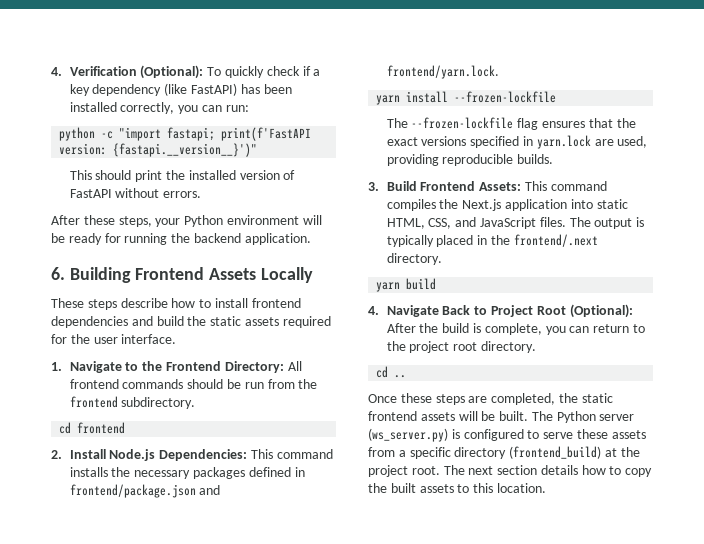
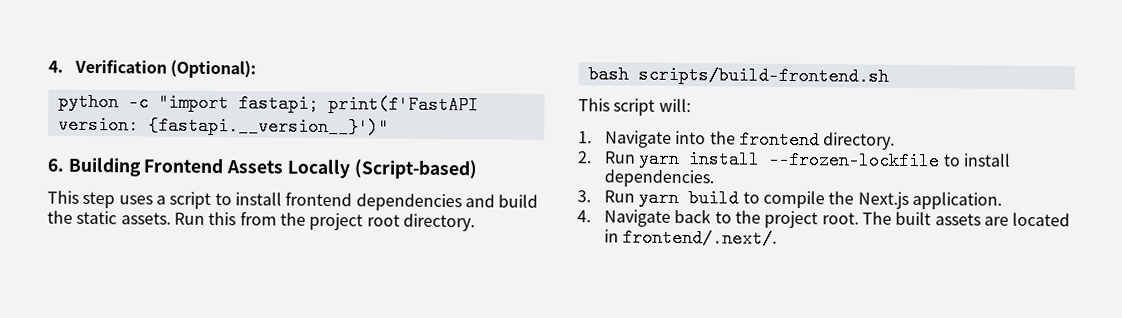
- 4. Verification (Optional): To quickly check if a key dependency (like FastAPI) has been installed correctly, you can run:
+ 4. Verification (Optional):
- This should print the installed version of FastAPI without errors.
- After these steps, your Python environment will be ready for running the backend application.
- 6. Building Frontend Assets Locally
- These steps describe how to install frontend dependencies and build the static assets required for the user interface.
- 1. Navigate to the Frontend Directory: All frontend commands should be run from the frontend subdirectory.
- cd frontend
- 2. Install Node.js Dependencies: This command installs the necessary packages defined in frontend/package.json and frontend/yarn.lock.
- yarn install --frozen-lockfile
- The --frozen-lockfile flag ensures that the exact versions specified in yarn.lock are used, providing reproducible builds.
- 3. Build Frontend Assets: This command compiles the Next.js application into static HTML, CSS, and JavaScript files. The output is typically placed in the frontend/.next directory.
- yarn build
- 4. Navigate Back to Project Root (Optional): After the build is complete, you can return to the project root directory.
- cd ..
- Once these steps are completed, the static frontend assets will be built. The Python server (ws_server.py) is configured to serve these assets from a specific directory (frontend_build) at the project root. The next section details how to copy the built assets to this location.
+ 6. Building Frontend Assets Locally (Script-based)
+ This step uses a script to install frontend dependencies and build the static assets. Run this from the project root directory.
+ bash scripts/build-frontend.sh
+ This script will:
+ 1. Navigate into the frontend directory.
+ 2. Run yarn install --frozen-lockfile to install dependencies.
+ 3. Run yarn build to compile the Next.js application.
+ 4. Navigate back to the project root. The built assets are located in frontend/.next/.

